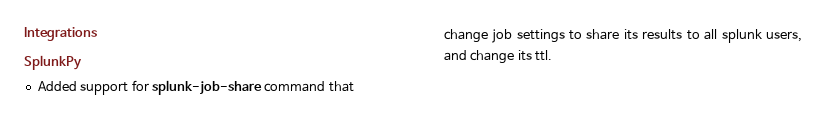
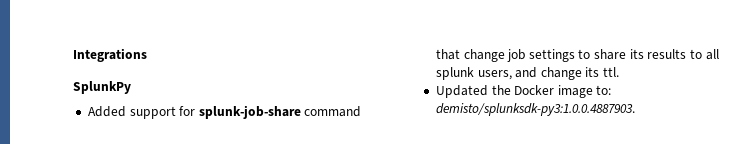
+ Updated the Docker image to: demisto/splunksdk-py3:1.0.0.4887903.

